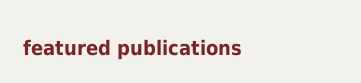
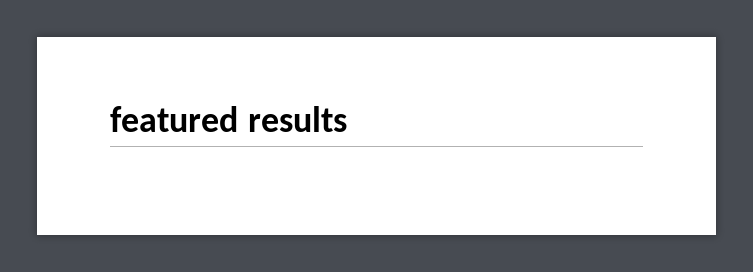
- featured publications
+ featured results

